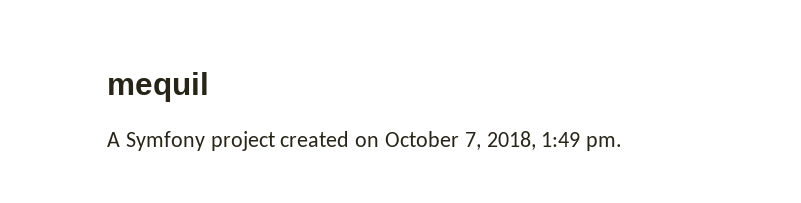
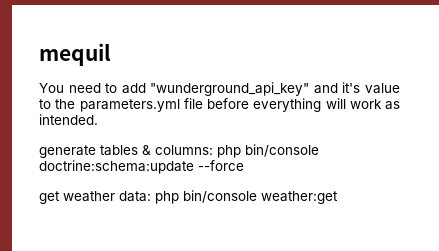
- A Symfony project created on October 7, 2018, 1:49 pm.
+ You need to add "wunderground_api_key" and it's value to the parameters.yml file before everything will work as intended.
+ generate tables & columns: php bin/console doctrine:schema:update --force
+ get weather data: php bin/console weather:get

